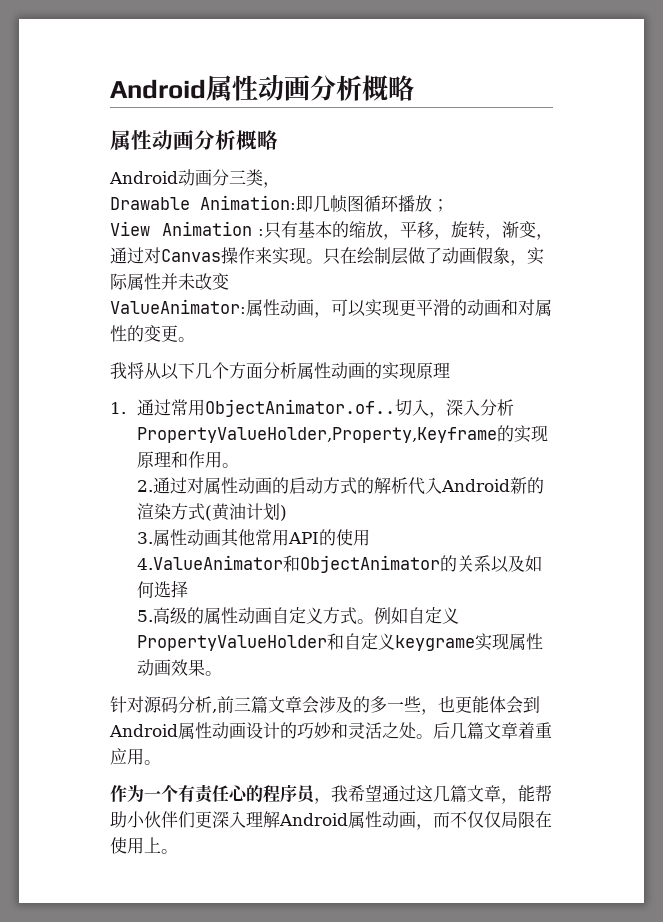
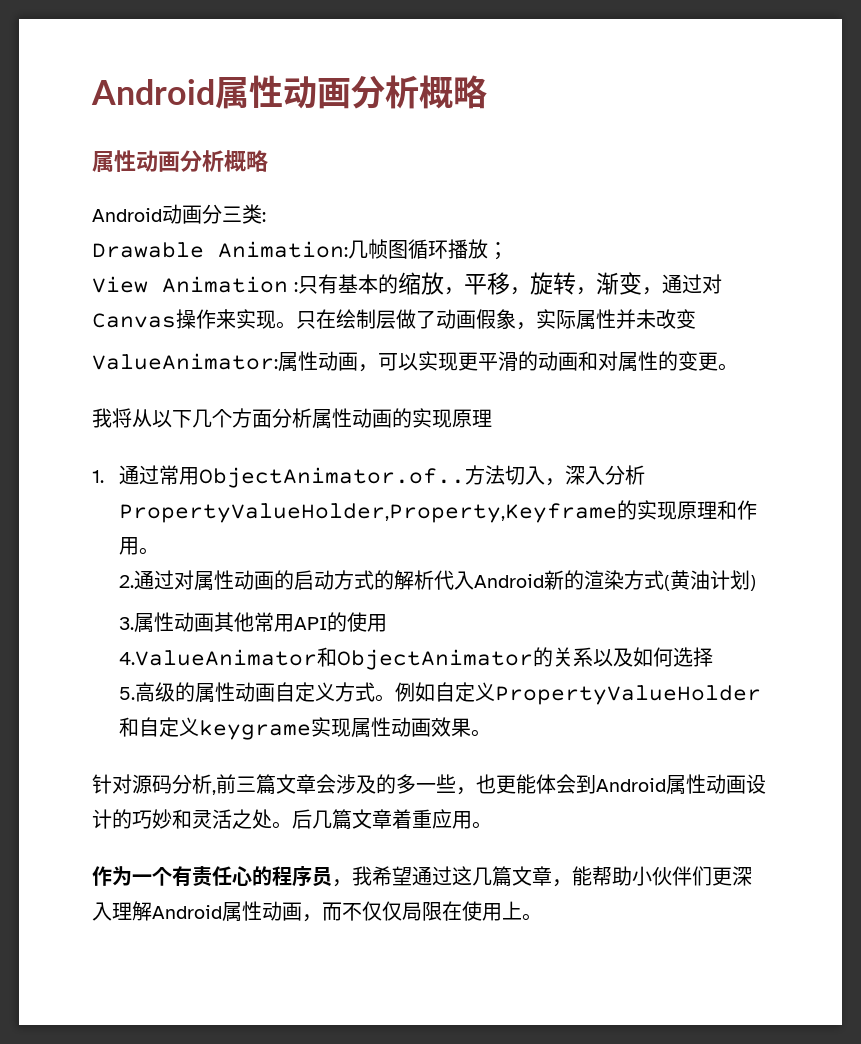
- Android动画分三类，
+ Android动画分三类:
- Drawable Animation:即几帧图循环播放；
+ Drawable Animation:几帧图循环播放；
- 切入，深入分析PropertyValueHolder,Property,Keyframe的实现原理和作用。
+ 方法切入，深入分析PropertyValueHolder,Property,Keyframe的实现原理和作用。

